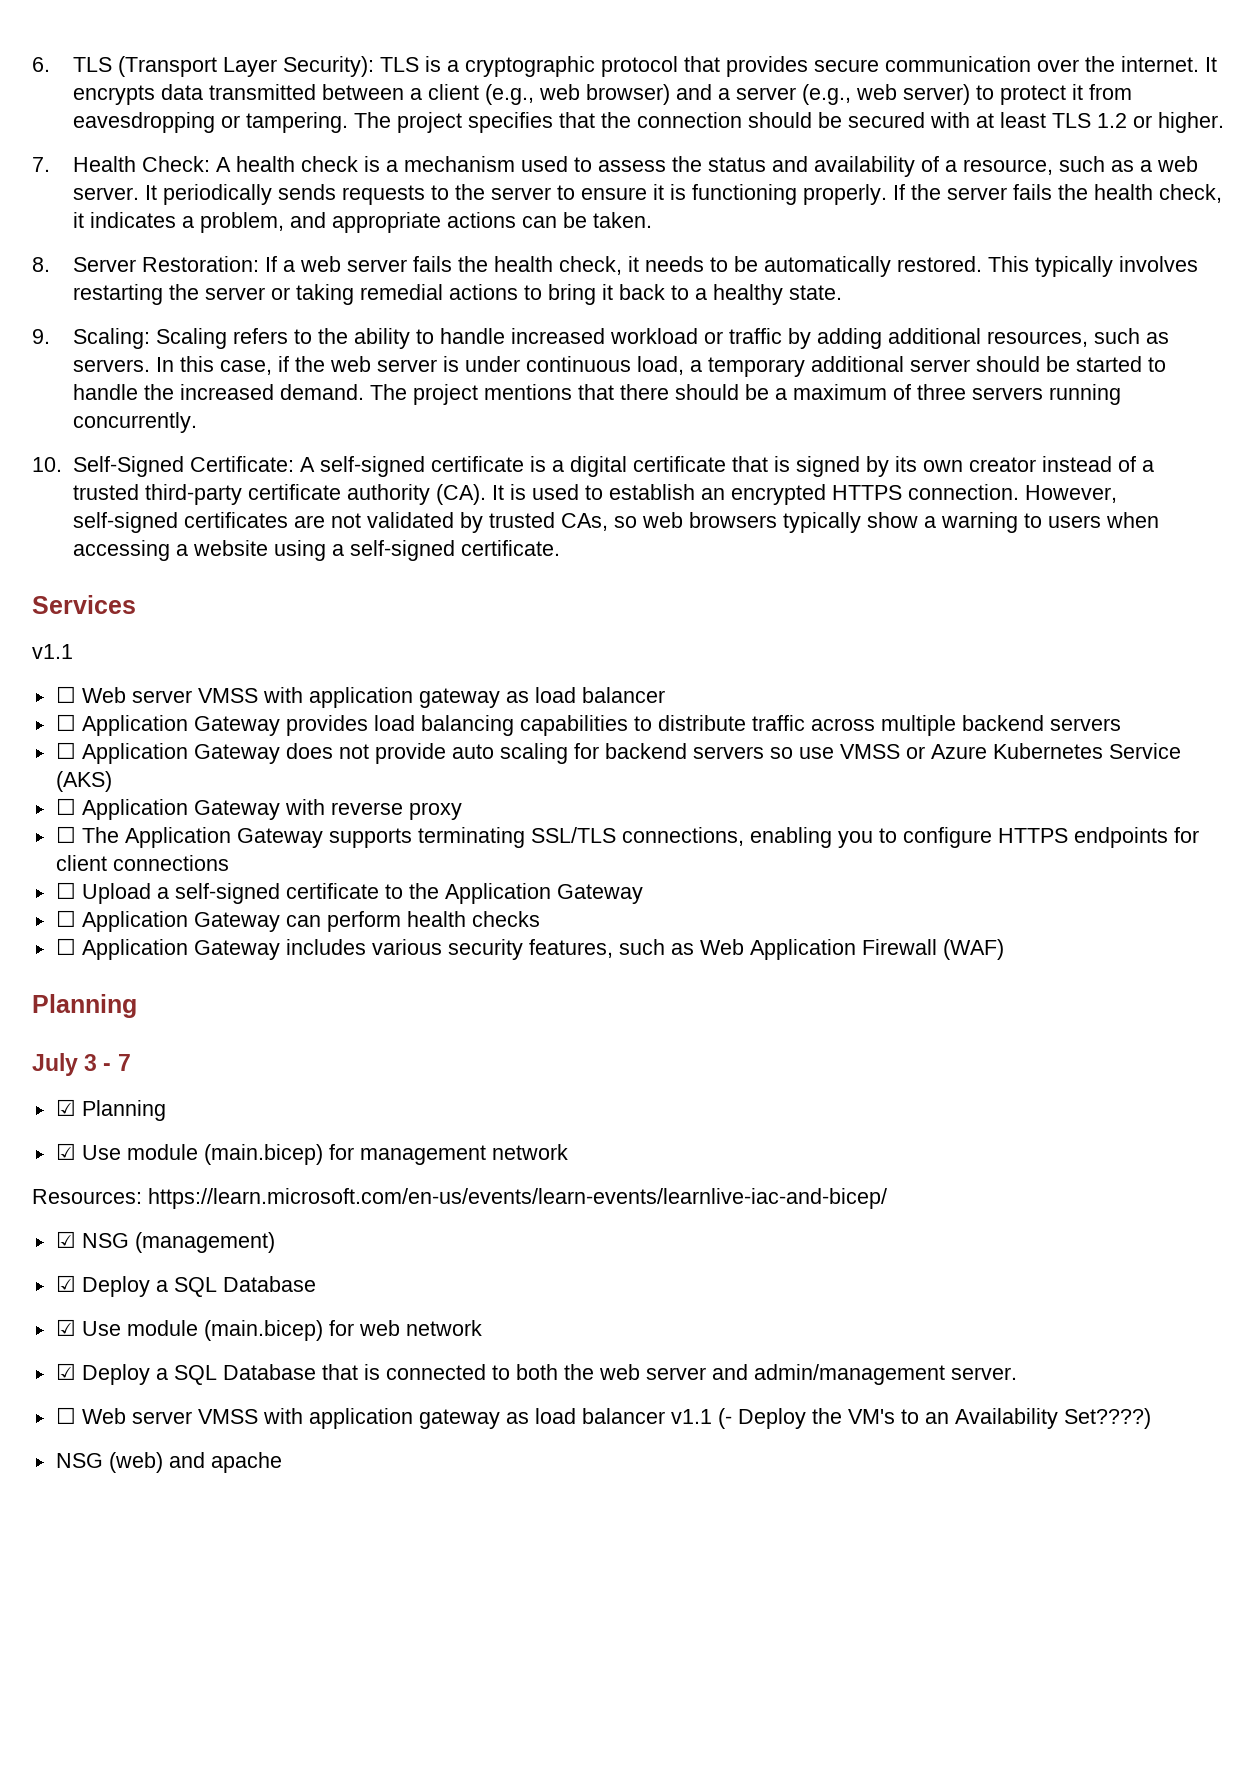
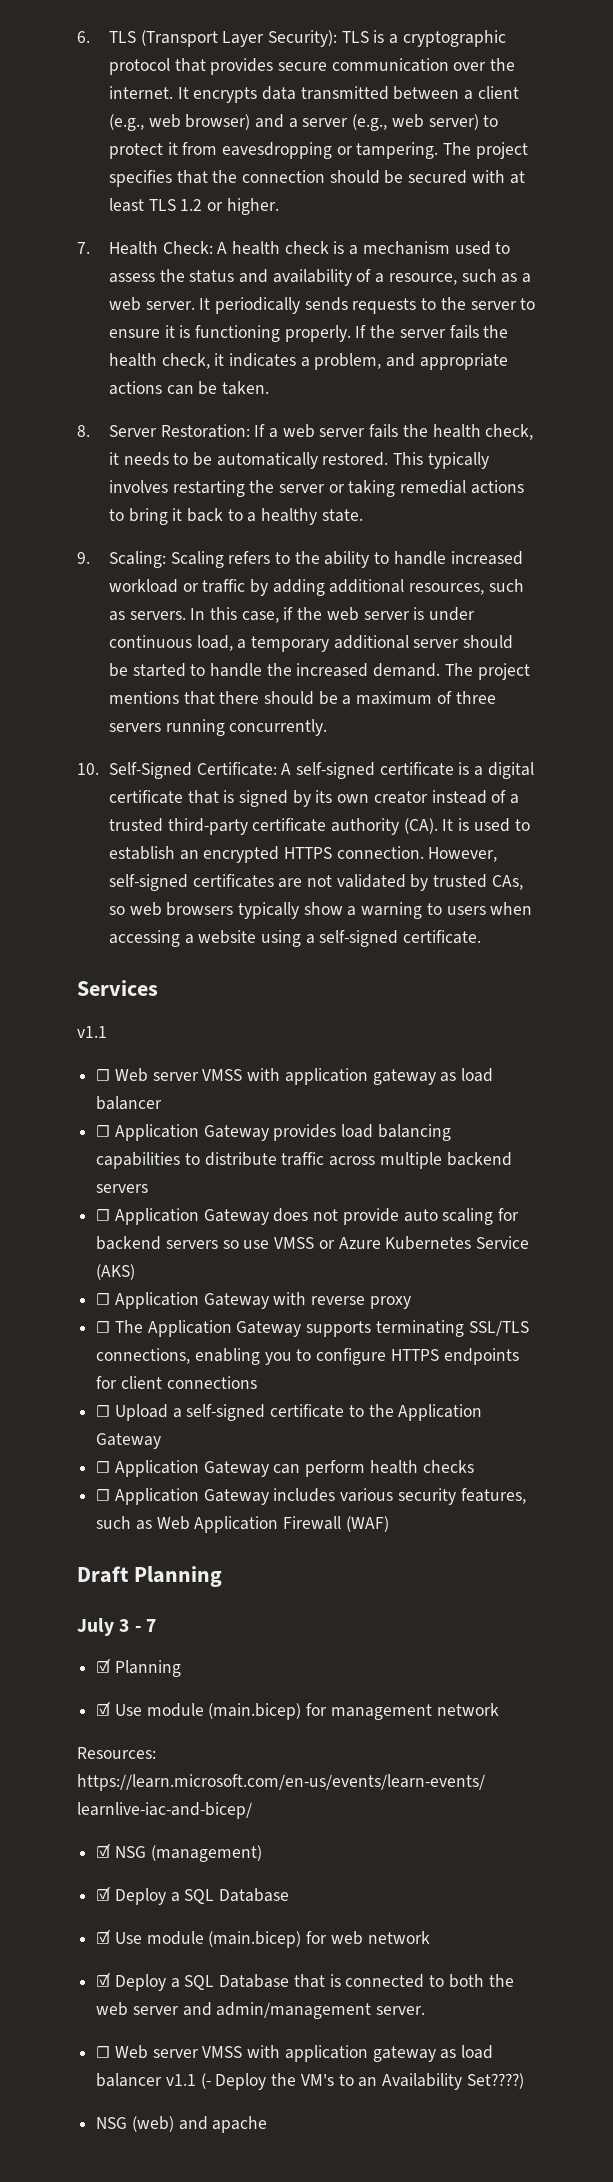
  ☐ Application Gateway includes various security features, such as Web Application Firewall (WAF)
- Planning
+ Draft Planning

